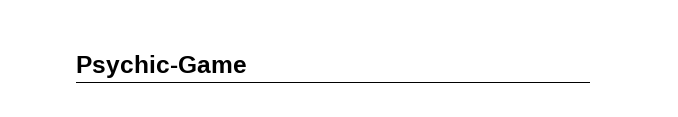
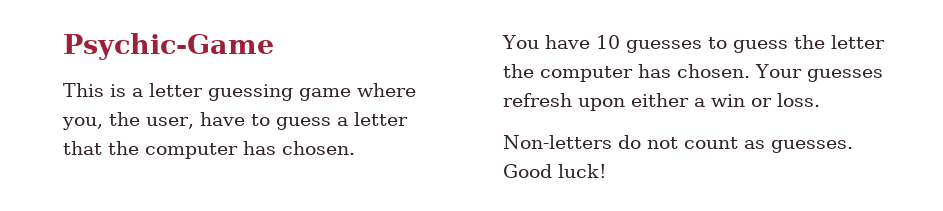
+ This is a letter guessing game where you, the user, have to guess a letter that the computer has chosen.
+ You have 10 guesses to guess the letter the computer has chosen. Your guesses refresh upon either a win or loss.
+ Non-letters do not count as guesses. Good luck!

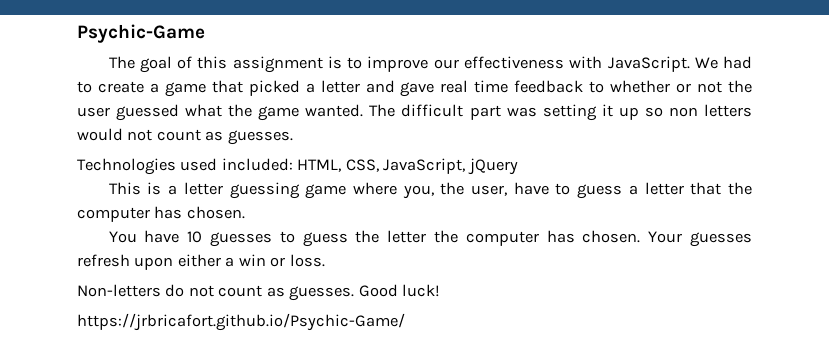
+ The goal of this assignment is to improve our effectiveness with JavaScript. We had to create a game that picked a letter and gave real time feedback to whether or not the user guessed what the game wanted. The difficult part was setting it up so non letters would not count as guesses.
+ Technologies used included: HTML, CSS, JavaScript, jQuery
+ https://jrbricafort.github.io/Psychic-Game/

